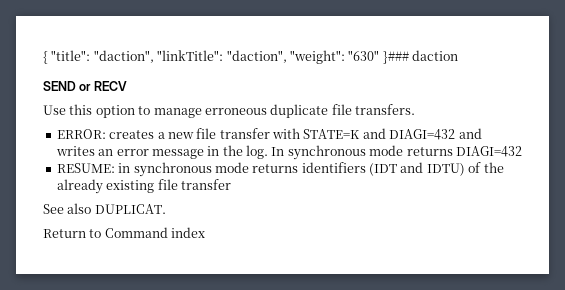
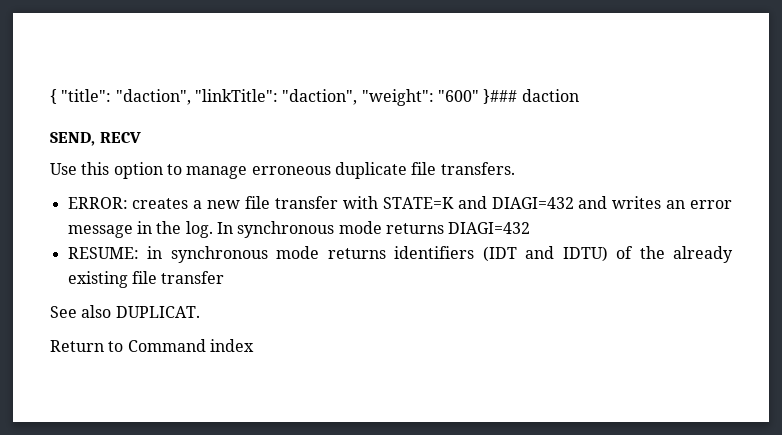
- { "title": "daction", "linkTitle": "daction", "weight": "630" }### daction
+ { "title": "daction", "linkTitle": "daction", "weight": "600" }### daction
- SEND or RECV
+ SEND, RECV

